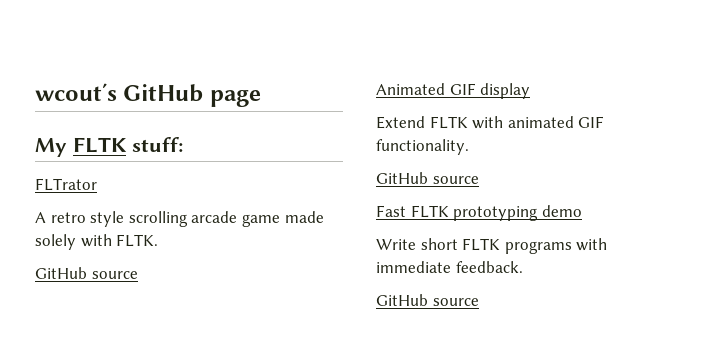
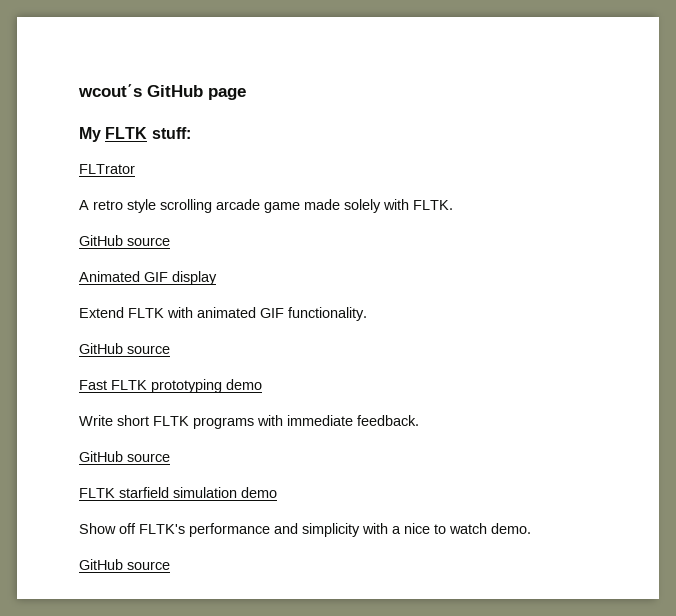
+ FLTK starfield simulation demo
+ Show off FLTK's performance and simplicity with a nice to watch demo.
+ GitHub source

